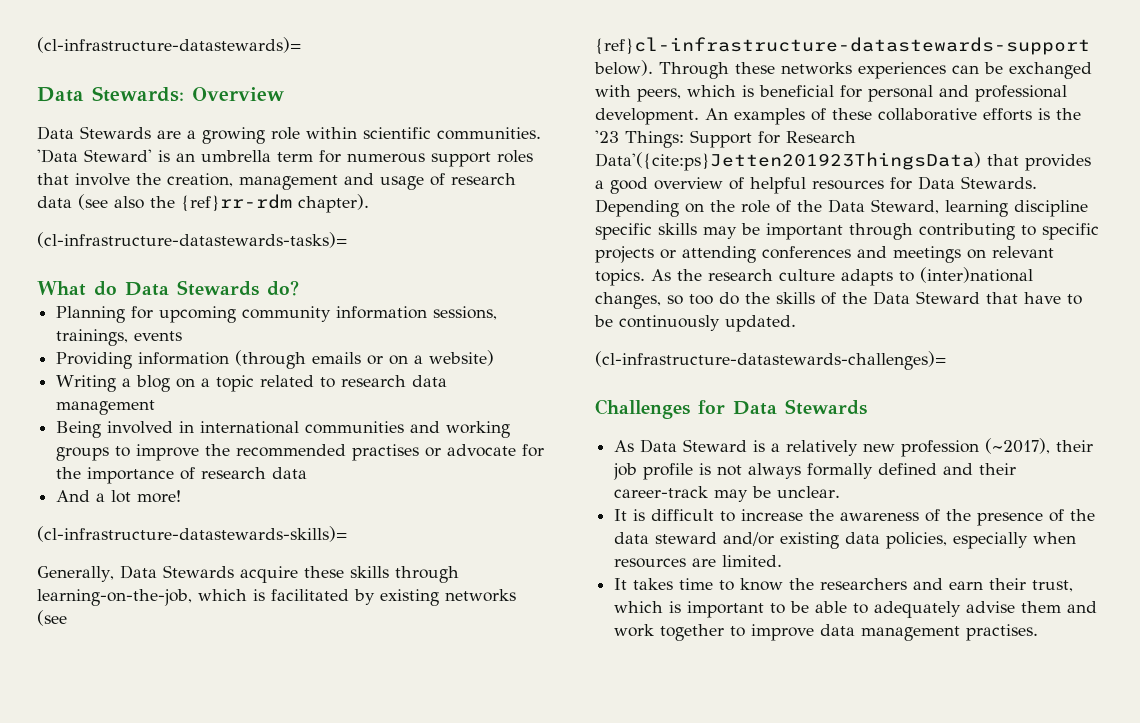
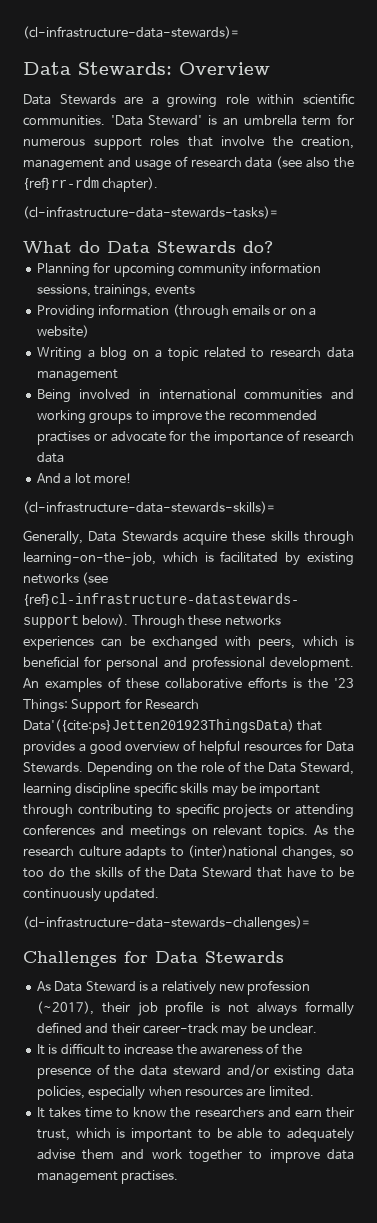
- (cl-infrastructure-datastewards)=
+ (cl-infrastructure-data-stewards)=
- (cl-infrastructure-datastewards-tasks)=
+ (cl-infrastructure-data-stewards-tasks)=
- (cl-infrastructure-datastewards-skills)=
+ (cl-infrastructure-data-stewards-skills)=
- (cl-infrastructure-datastewards-challenges)=
+ (cl-infrastructure-data-stewards-challenges)=

